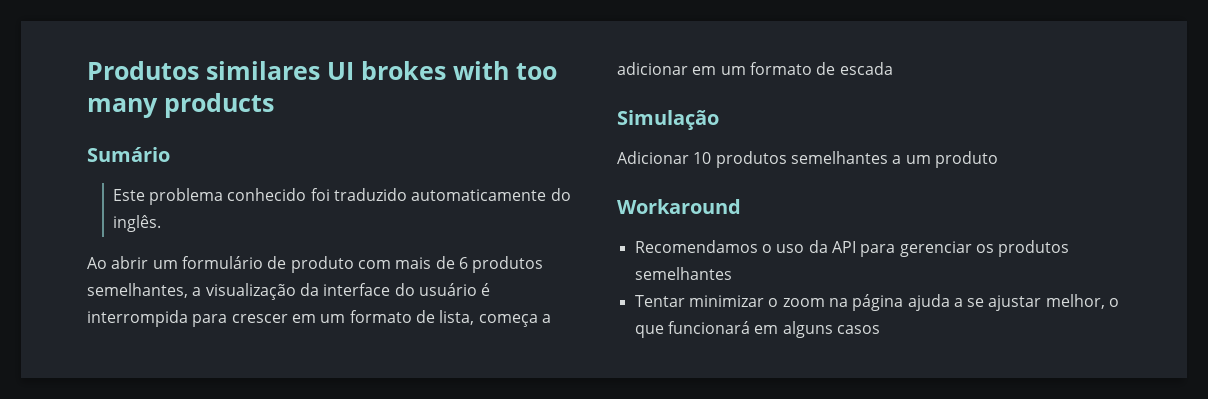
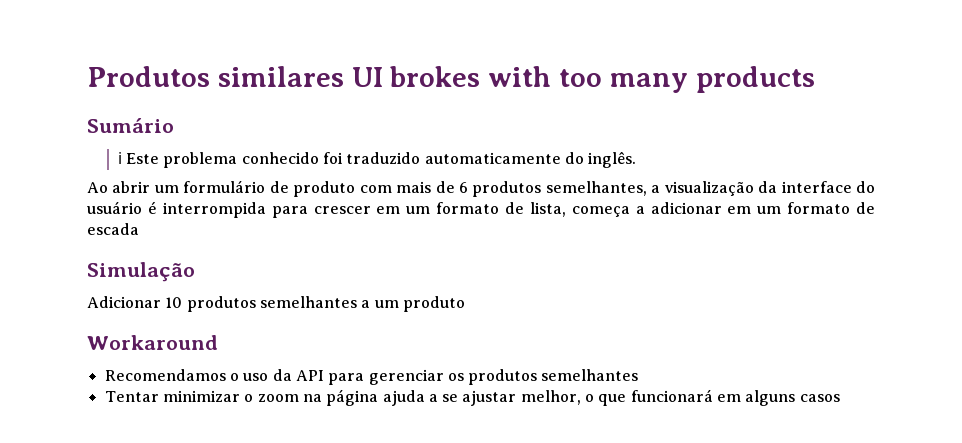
- Este problema conhecido foi traduzido automaticamente do inglês.
+ ℹ Este problema conhecido foi traduzido automaticamente do inglês.

